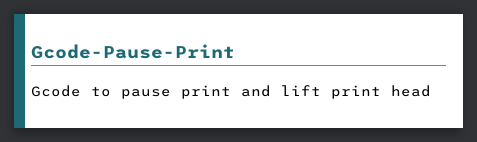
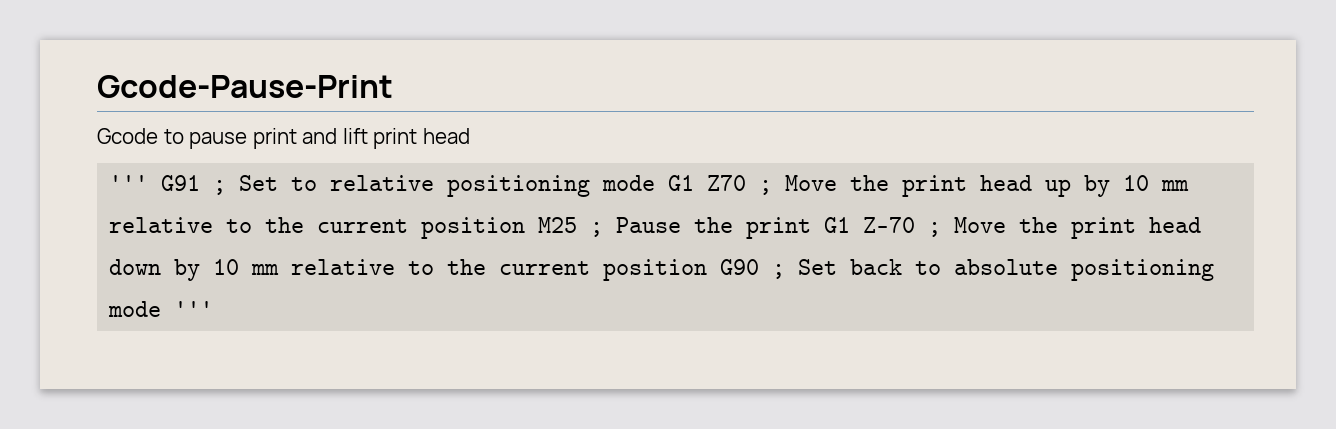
+ ''' G91 ; Set to relative positioning mode G1 Z70 ; Move the print head up by 10 mm relative to the current position M25 ; Pause the print G1 Z-70 ; Move the print head down by 10 mm relative to the current position G90 ; Set back to absolute positioning mode '''

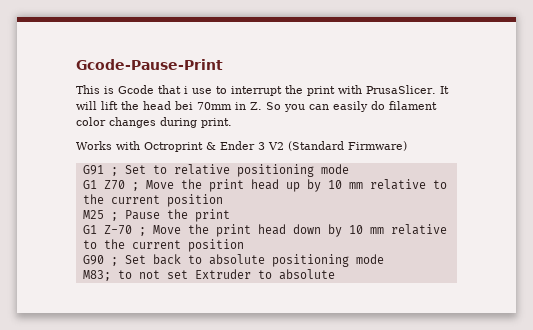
- Gcode to pause print and lift print head
- ''' G91 ; Set to relative positioning mode G1 Z70 ; Move the print head up by 10 mm relative to the current position M25 ; Pause the print G1 Z-70 ; Move the print head down by 10 mm relative to the current position G90 ; Set back to absolute positioning mode '''
+ This is Gcode that i use to interrupt the print with PrusaSlicer. It will lift the head bei 70mm in Z. So you can easily do filament color changes during print.
+ Works with Octroprint & Ender 3 V2 (Standard Firmware)
+ G91 ; Set to relative positioning mode
+ G1 Z70 ; Move the print head up by 10 mm relative to the current position
+ M25 ; Pause the print
+ G1 Z-70 ; Move the print head down by 10 mm relative to the current position
+ G90 ; Set back to absolute positioning mode
+ M83; to not set Extruder to absolute

